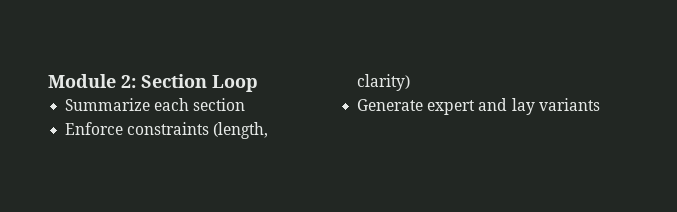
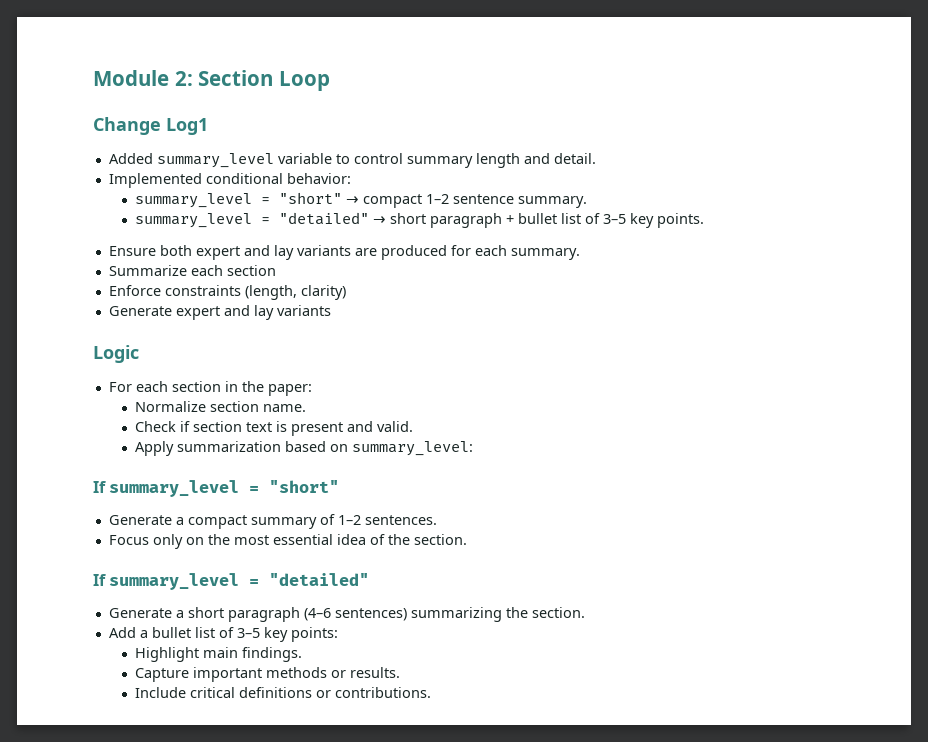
+ Change Log1
+ Added summary_level variable to control summary length and detail.
+ Implemented conditional behavior:
+ summary_level = "short" → compact 1–2 sentence summary.
+ summary_level = "detailed" → short paragraph + bullet list of 3–5 key points.
+ Ensure both expert and lay variants are produced for each summary.
+ Logic
+ For each section in the paper:
+ Normalize section name.
+ Check if section text is present and valid.
+ Apply summarization based on summary_level:
+ If summary_level = "short"
+ Generate a compact summary of 1–2 sentences.
+ Focus only on the most essential idea of the section.
+ If summary_level = "detailed"
+ Generate a short paragraph (4–6 sentences) summarizing the section.
+ Add a bullet list of 3–5 key points:
+ Highlight main findings.
+ Capture important methods or results.
+ Include critical definitions or contributions.

